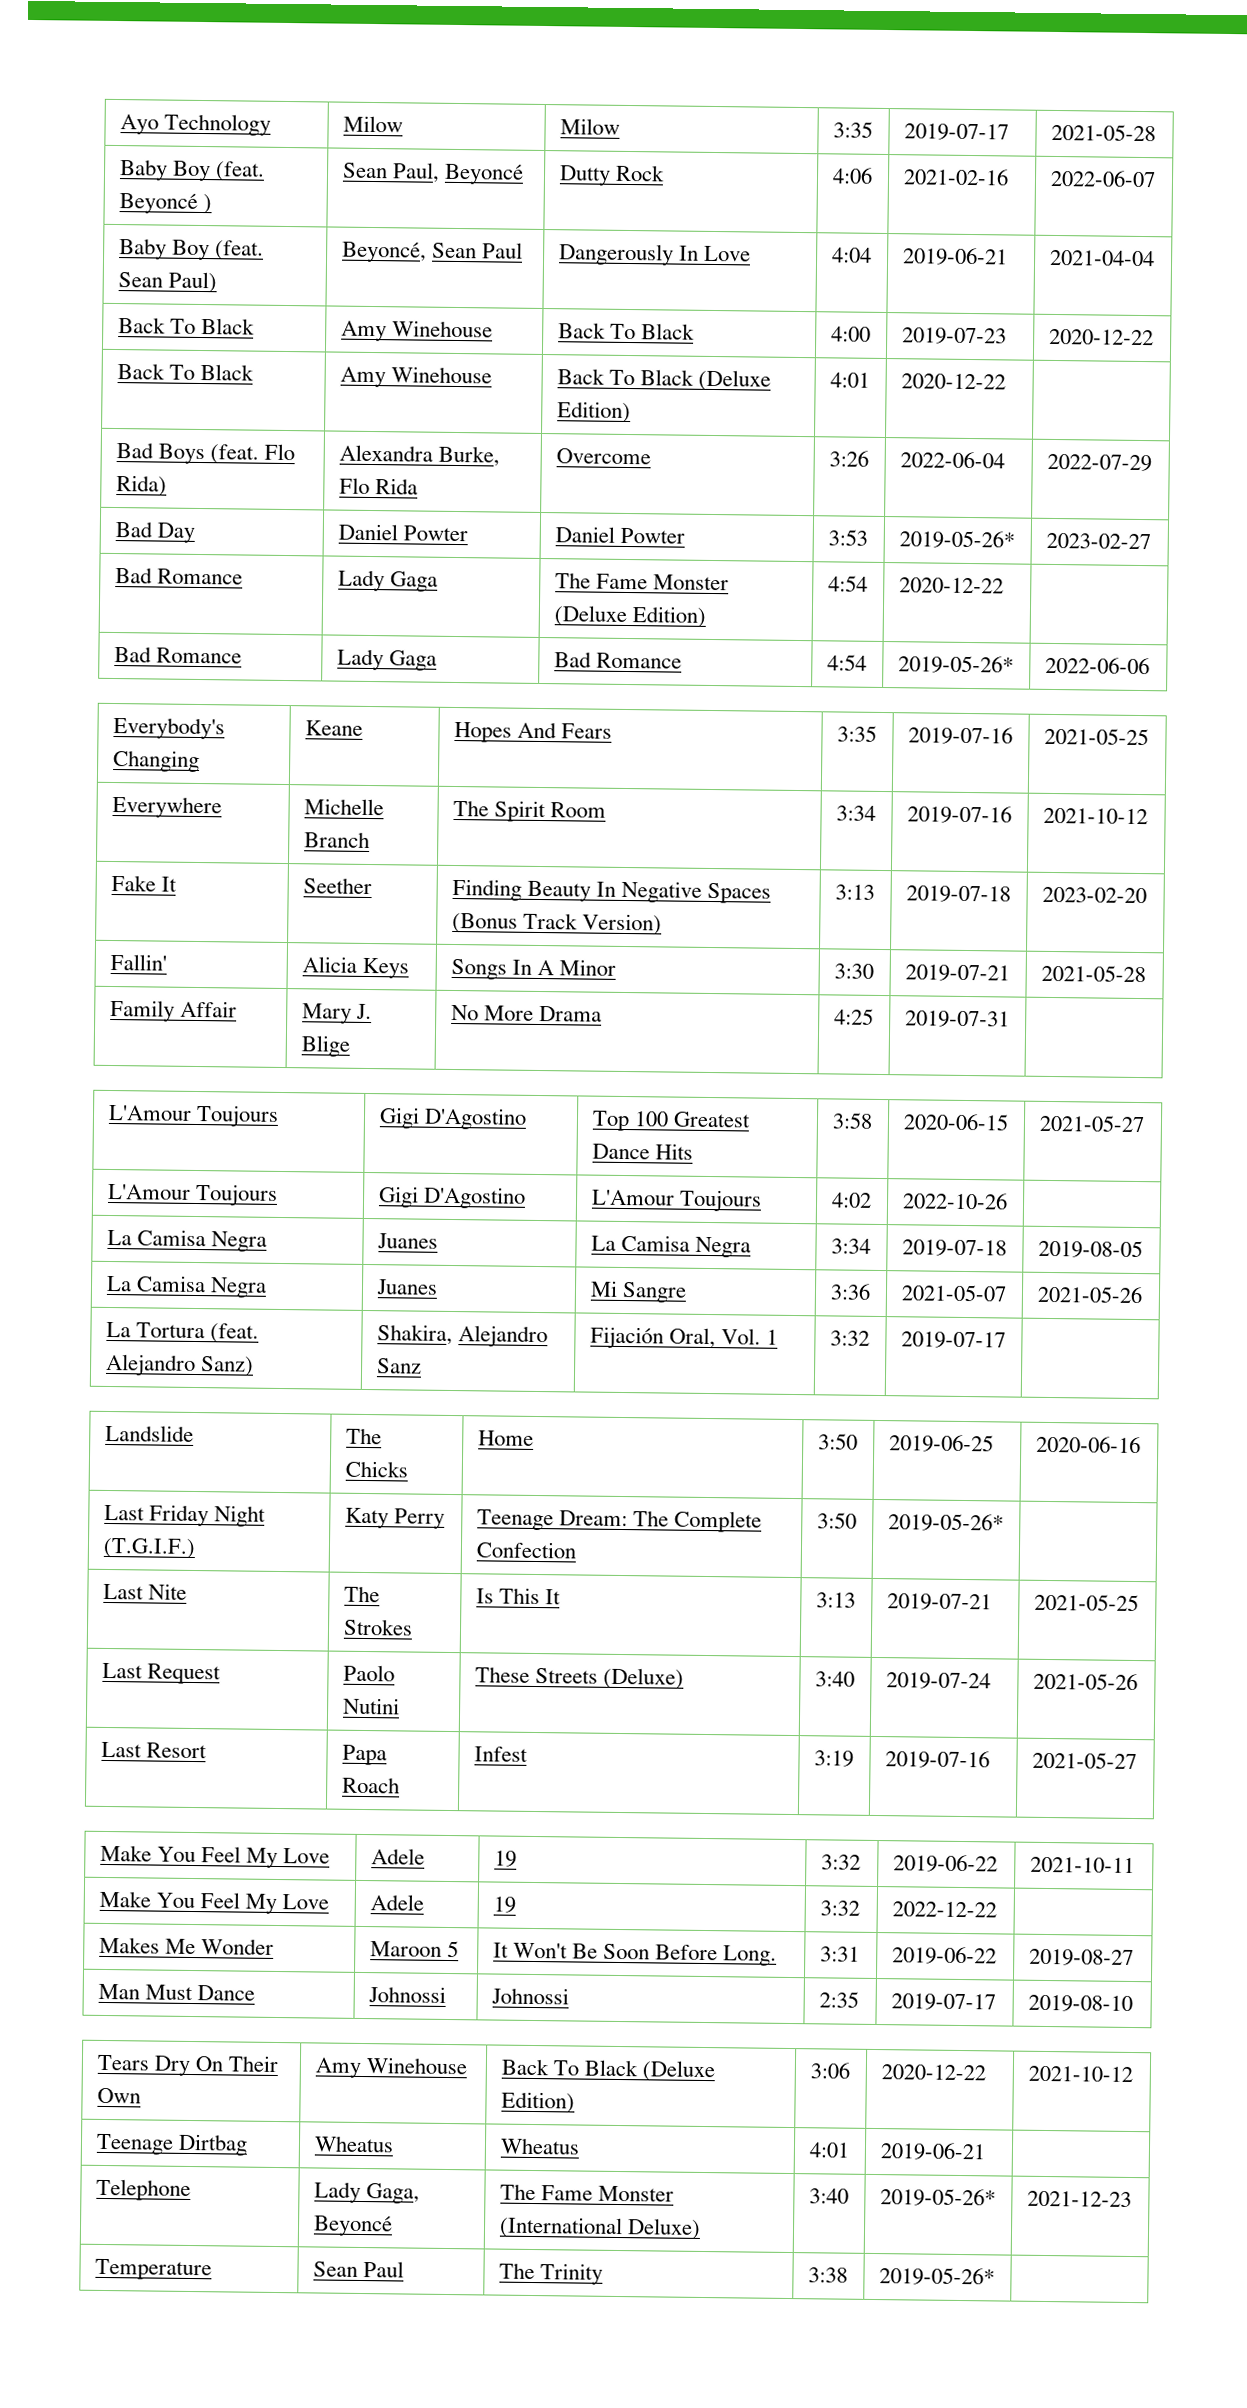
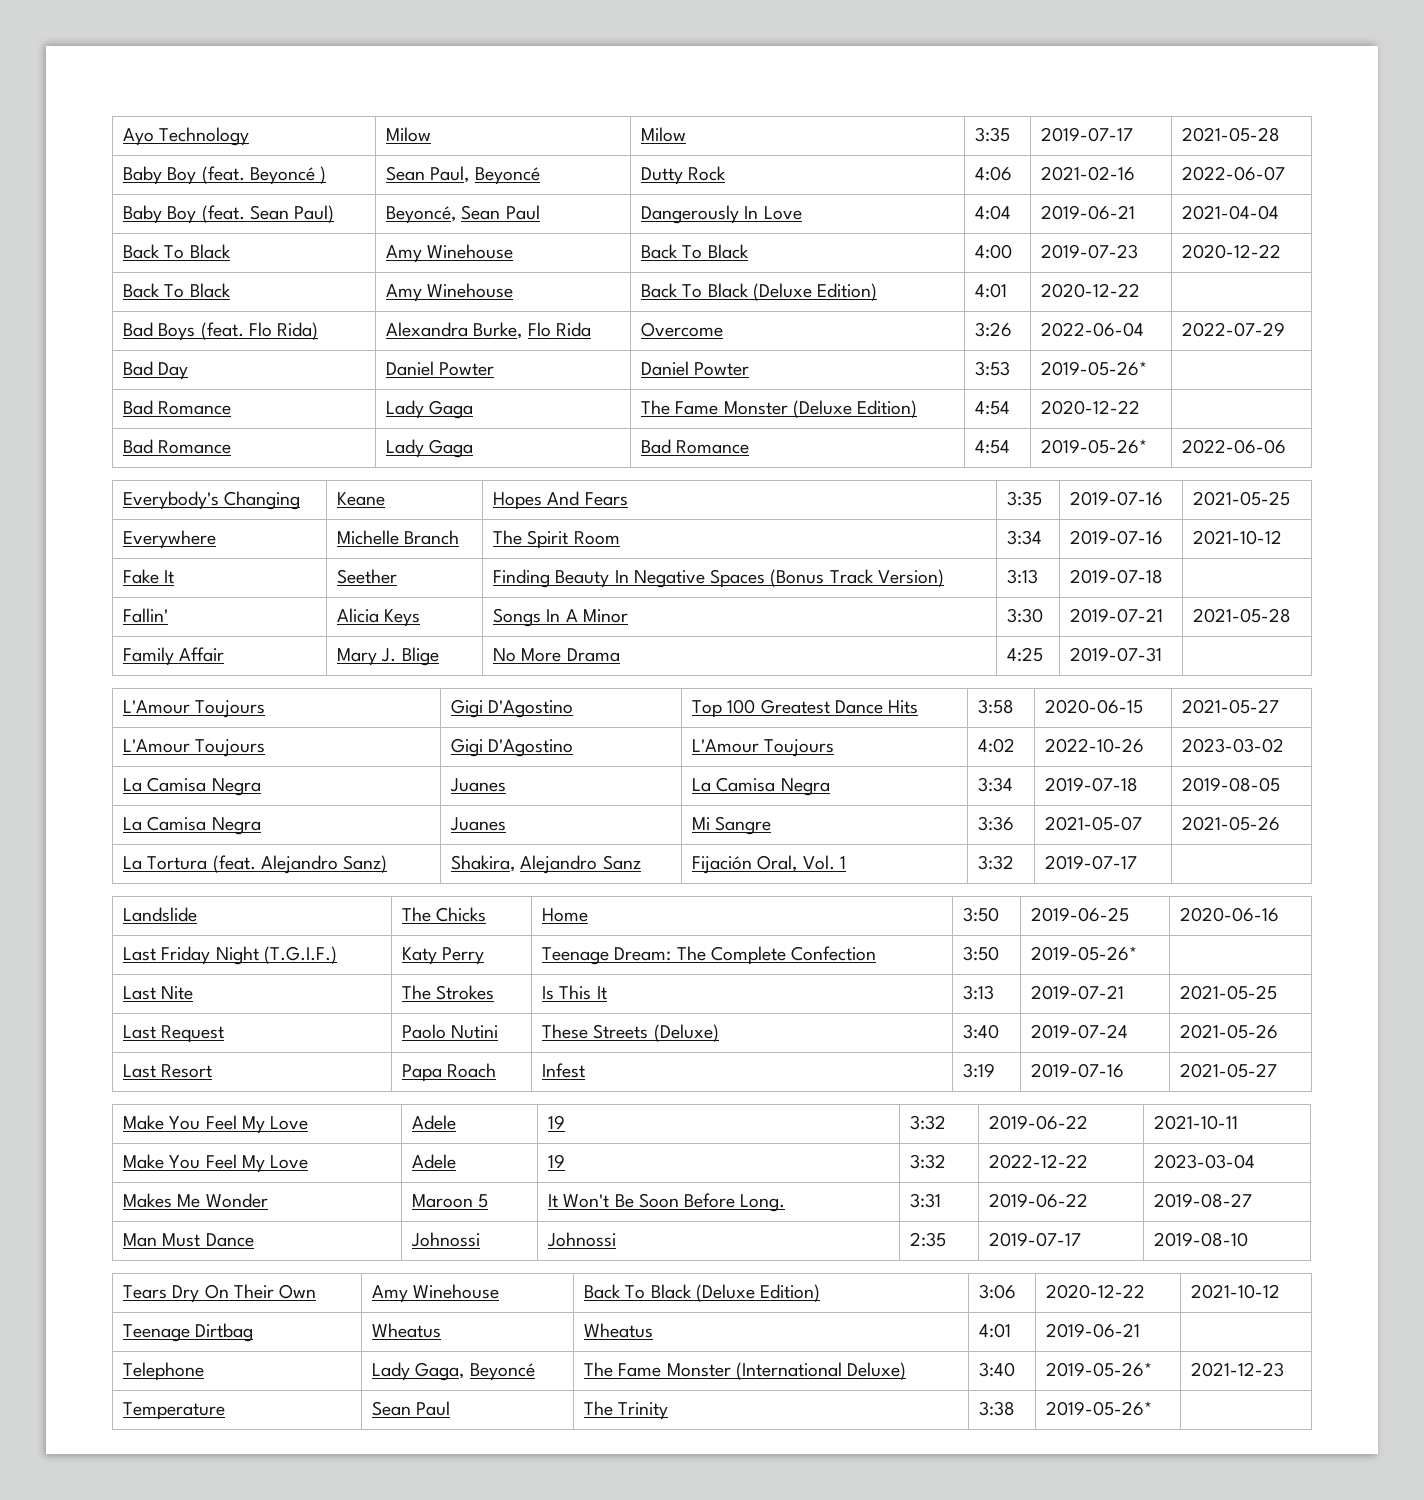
- Bad Day | Daniel Powter | Daniel Powter | 3:53 | 2019-05-26* | 2023-02-27
+ Bad Day | Daniel Powter | Daniel Powter | 3:53 | 2019-05-26* |
- Fake It | Seether | Finding Beauty In Negative Spaces (Bonus Track Version) | 3:13 | 2019-07-18 | 2023-02-20
+ Fake It | Seether | Finding Beauty In Negative Spaces (Bonus Track Version) | 3:13 | 2019-07-18 |
- L'Amour Toujours | Gigi D'Agostino | L'Amour Toujours | 4:02 | 2022-10-26 |
+ L'Amour Toujours | Gigi D'Agostino | L'Amour Toujours | 4:02 | 2022-10-26 | 2023-03-02
- Make You Feel My Love | Adele | 19 | 3:32 | 2022-12-22 |
+ Make You Feel My Love | Adele | 19 | 3:32 | 2022-12-22 | 2023-03-04

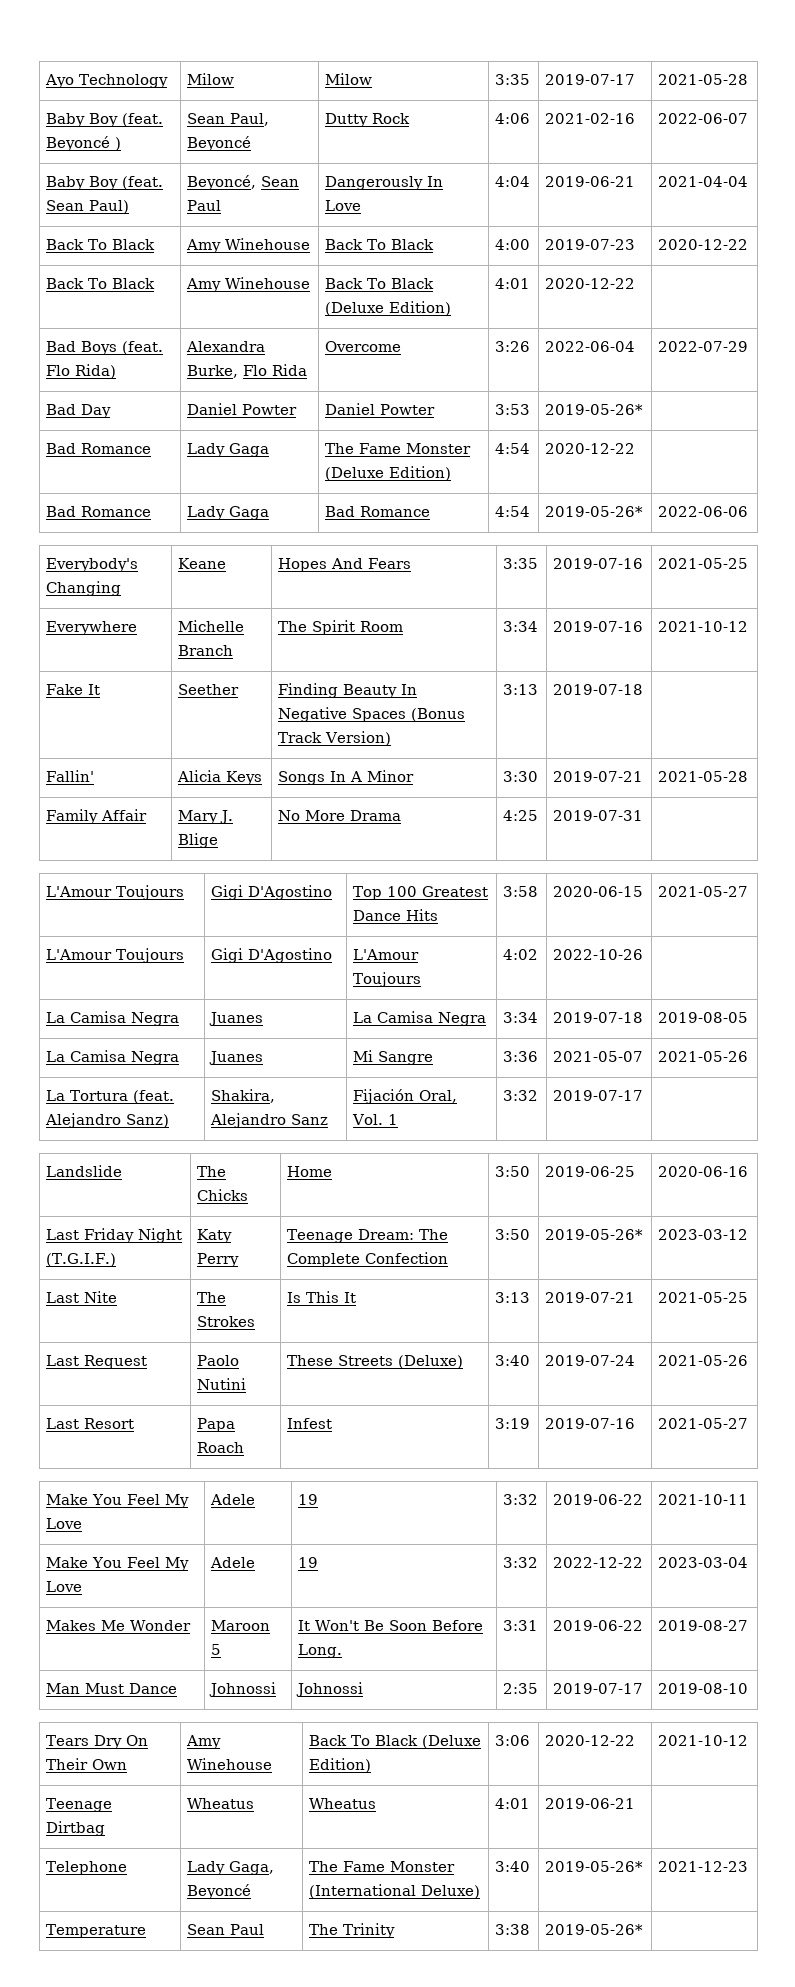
- L'Amour Toujours | Gigi D'Agostino | L'Amour Toujours | 4:02 | 2022-10-26 | 2023-03-02
+ L'Amour Toujours | Gigi D'Agostino | L'Amour Toujours | 4:02 | 2022-10-26 |
- Last Friday Night (T.G.I.F.) | Katy Perry | Teenage Dream: The Complete Confection | 3:50 | 2019-05-26* |
+ Last Friday Night (T.G.I.F.) | Katy Perry | Teenage Dream: The Complete Confection | 3:50 | 2019-05-26* | 2023-03-12

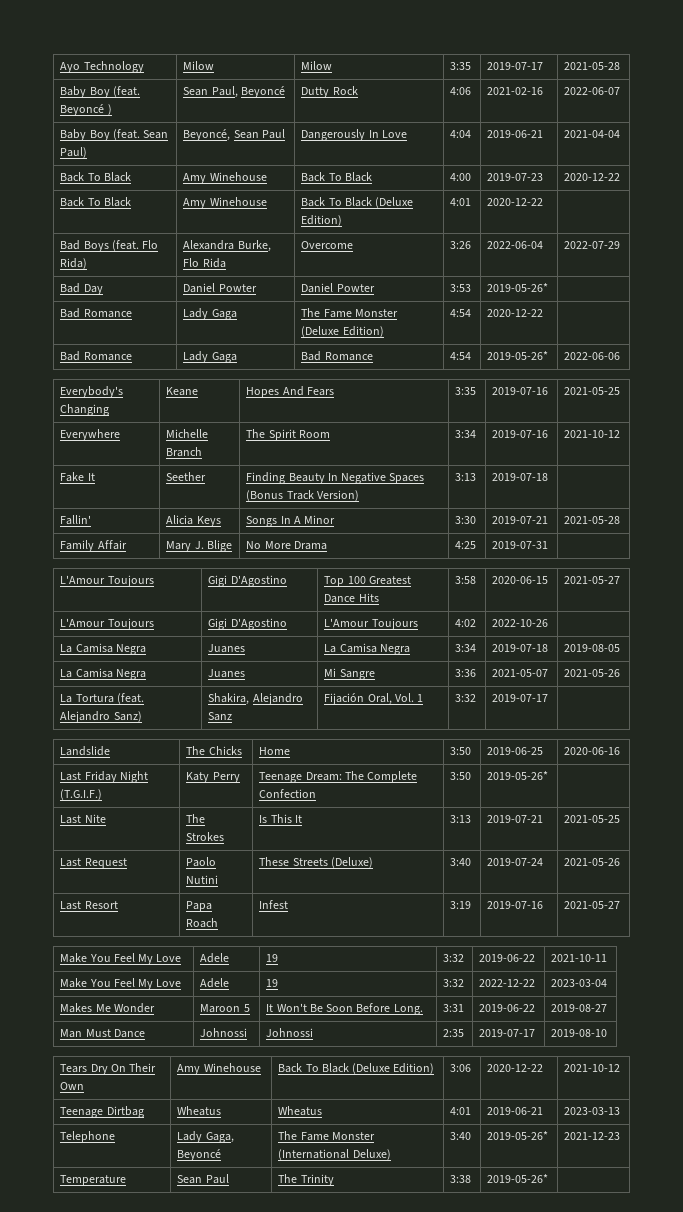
- Last Friday Night (T.G.I.F.) | Katy Perry | Teenage Dream: The Complete Confection | 3:50 | 2019-05-26* | 2023-03-12
+ Last Friday Night (T.G.I.F.) | Katy Perry | Teenage Dream: The Complete Confection | 3:50 | 2019-05-26* |
- Teenage Dirtbag | Wheatus | Wheatus | 4:01 | 2019-06-21 |
+ Teenage Dirtbag | Wheatus | Wheatus | 4:01 | 2019-06-21 | 2023-03-13

